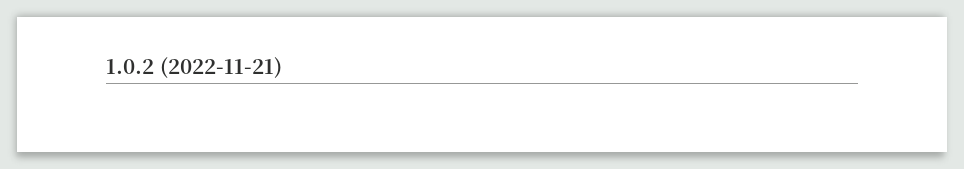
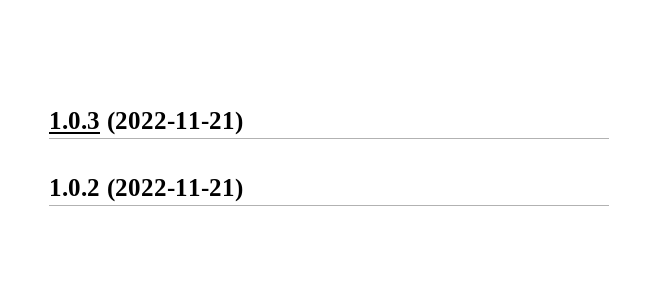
+ 1.0.3 (2022-11-21)

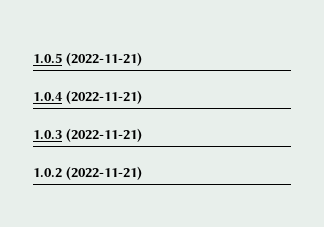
+ 1.0.5 (2022-11-21)
+ 1.0.4 (2022-11-21)

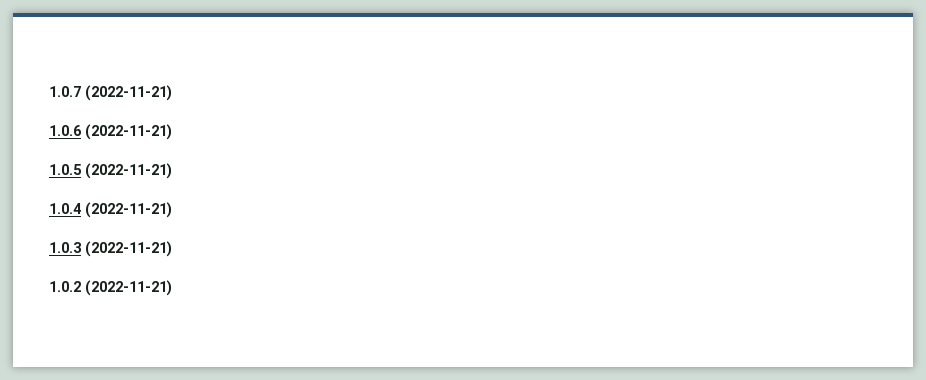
+ 1.0.7 (2022-11-21)
+ 1.0.6 (2022-11-21)

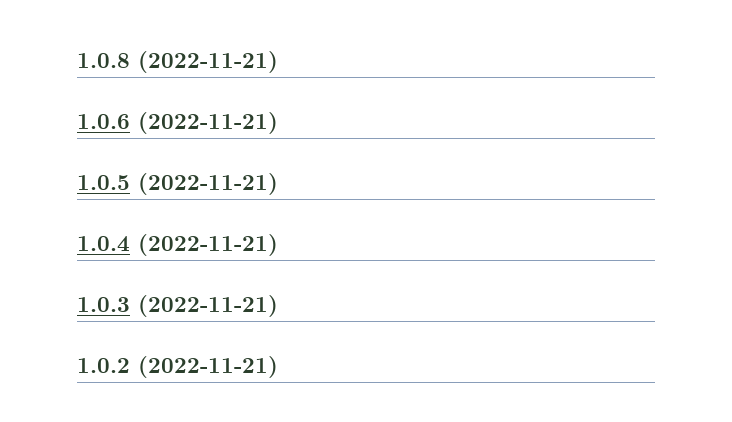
- 1.0.7 (2022-11-21)
+ 1.0.8 (2022-11-21)

